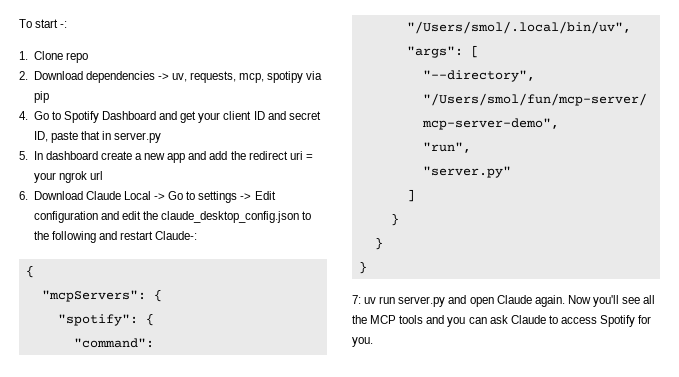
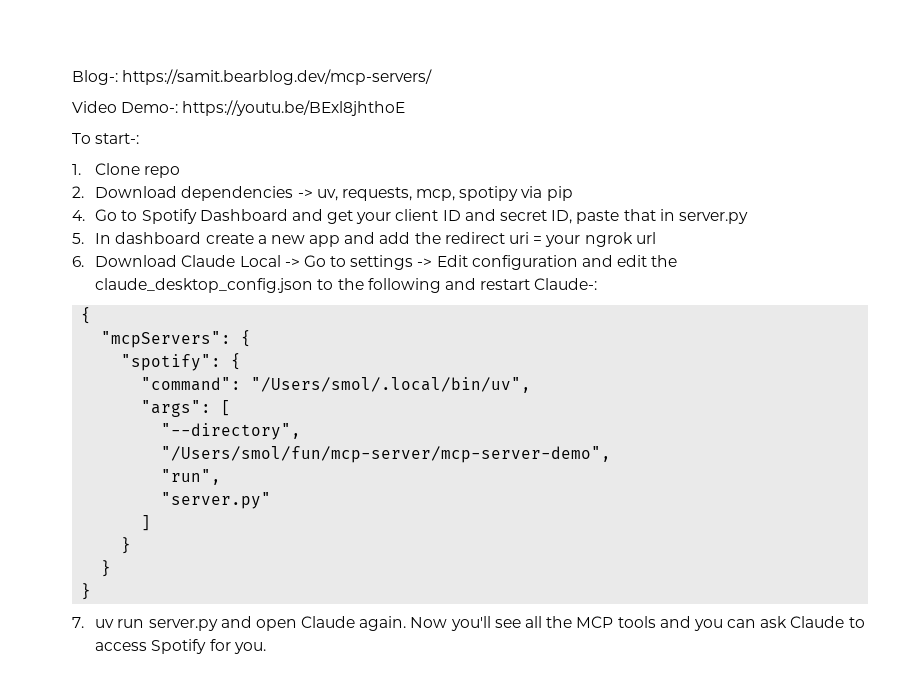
- To start -:
+ Blog-: https://samit.bearblog.dev/mcp-servers/
+ Video Demo-: https://youtu.be/BExl8jhthoE
+ To start-:
- 7: uv run server.py and open Claude again.
+ 7. uv run server.py and open Claude again.

